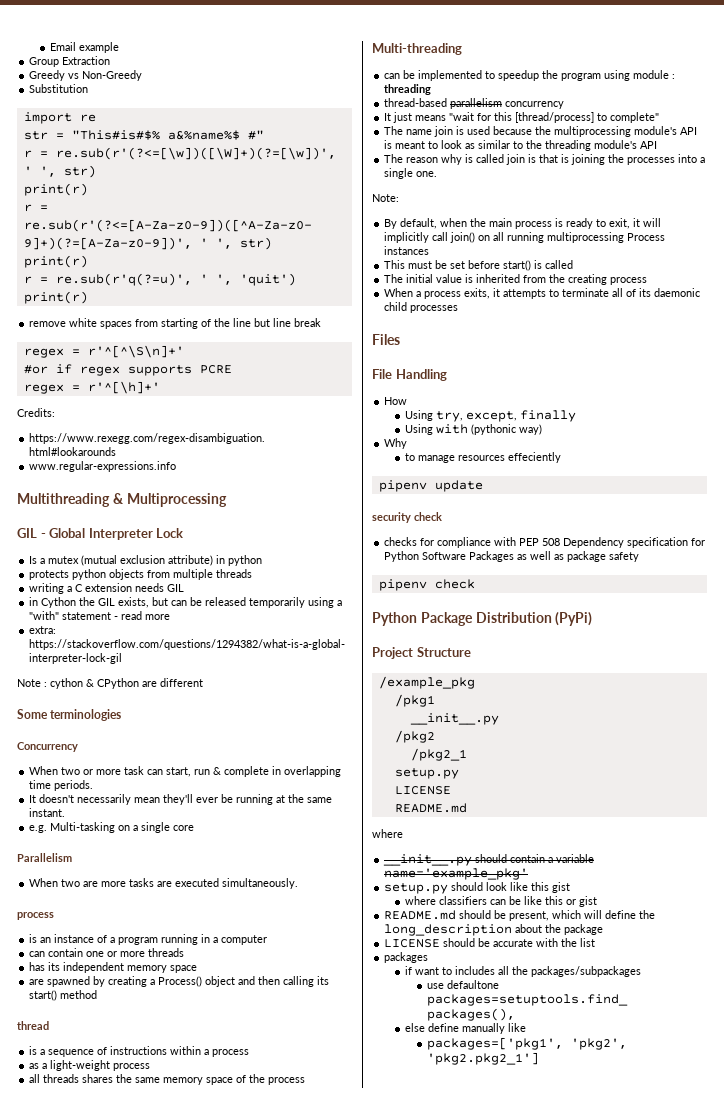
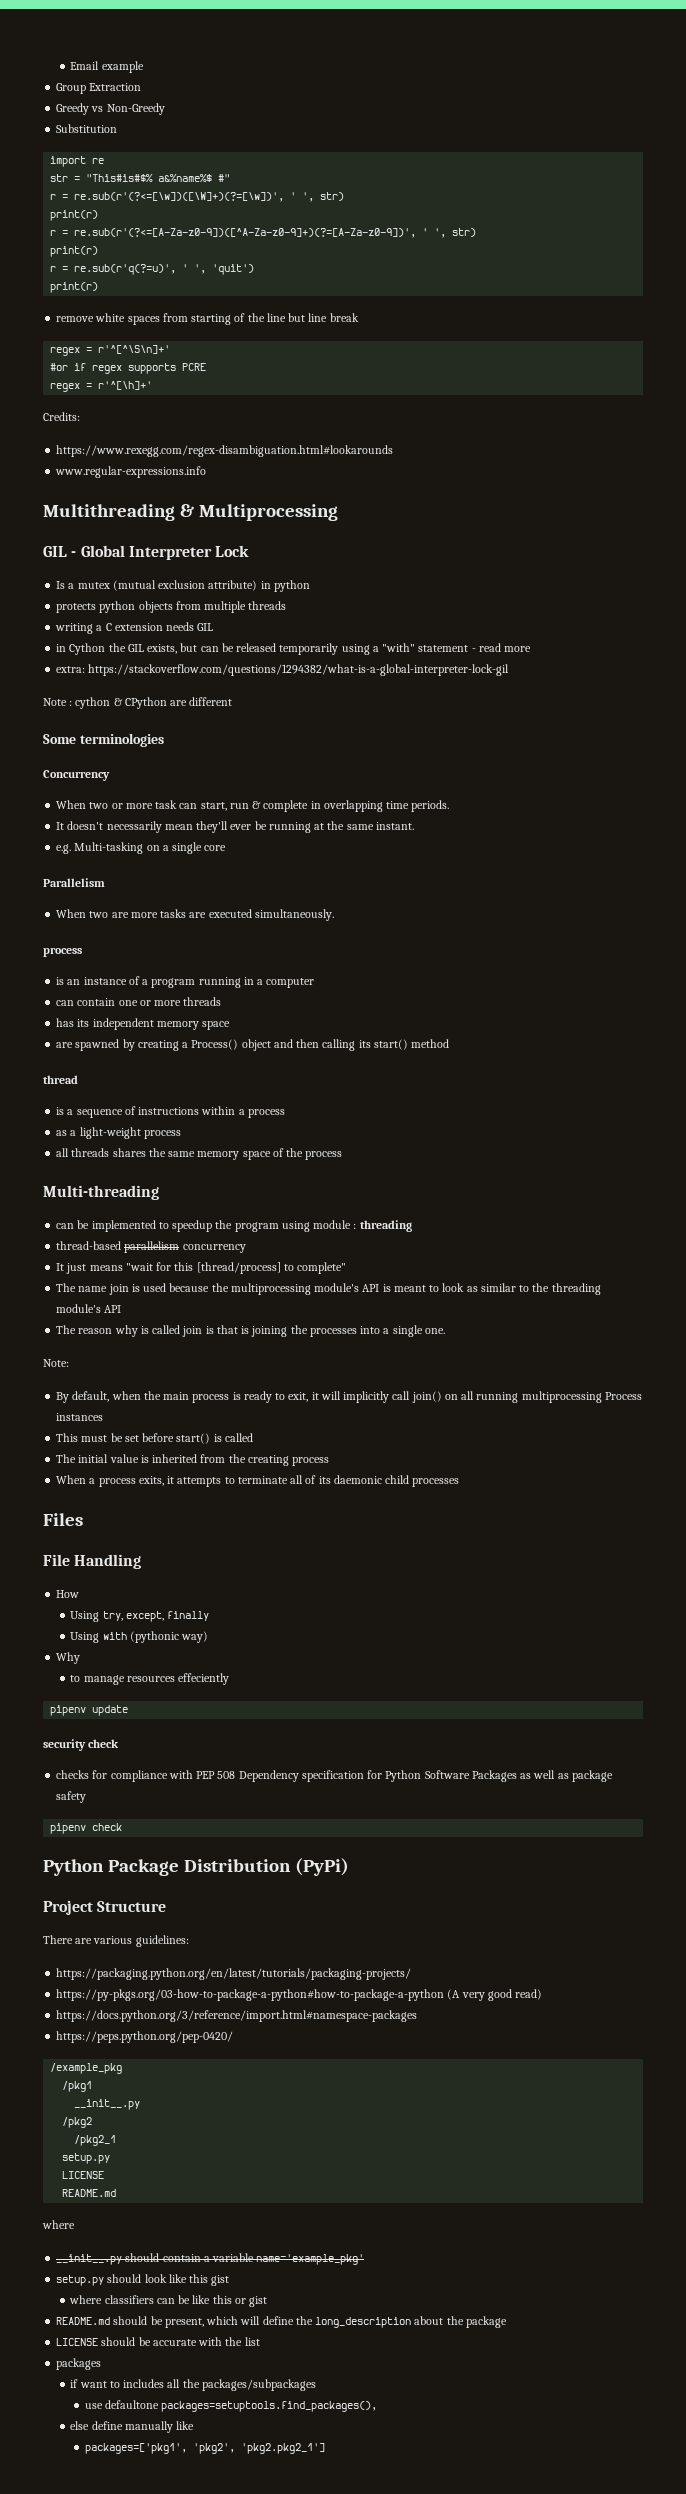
+ There are various guidelines:
+ https://packaging.python.org/en/latest/tutorials/packaging-projects/
+ https://py-pkgs.org/03-how-to-package-a-python#how-to-package-a-python (A very good read)
+ https://docs.python.org/3/reference/import.html#namespace-packages
+ https://peps.python.org/pep-0420/

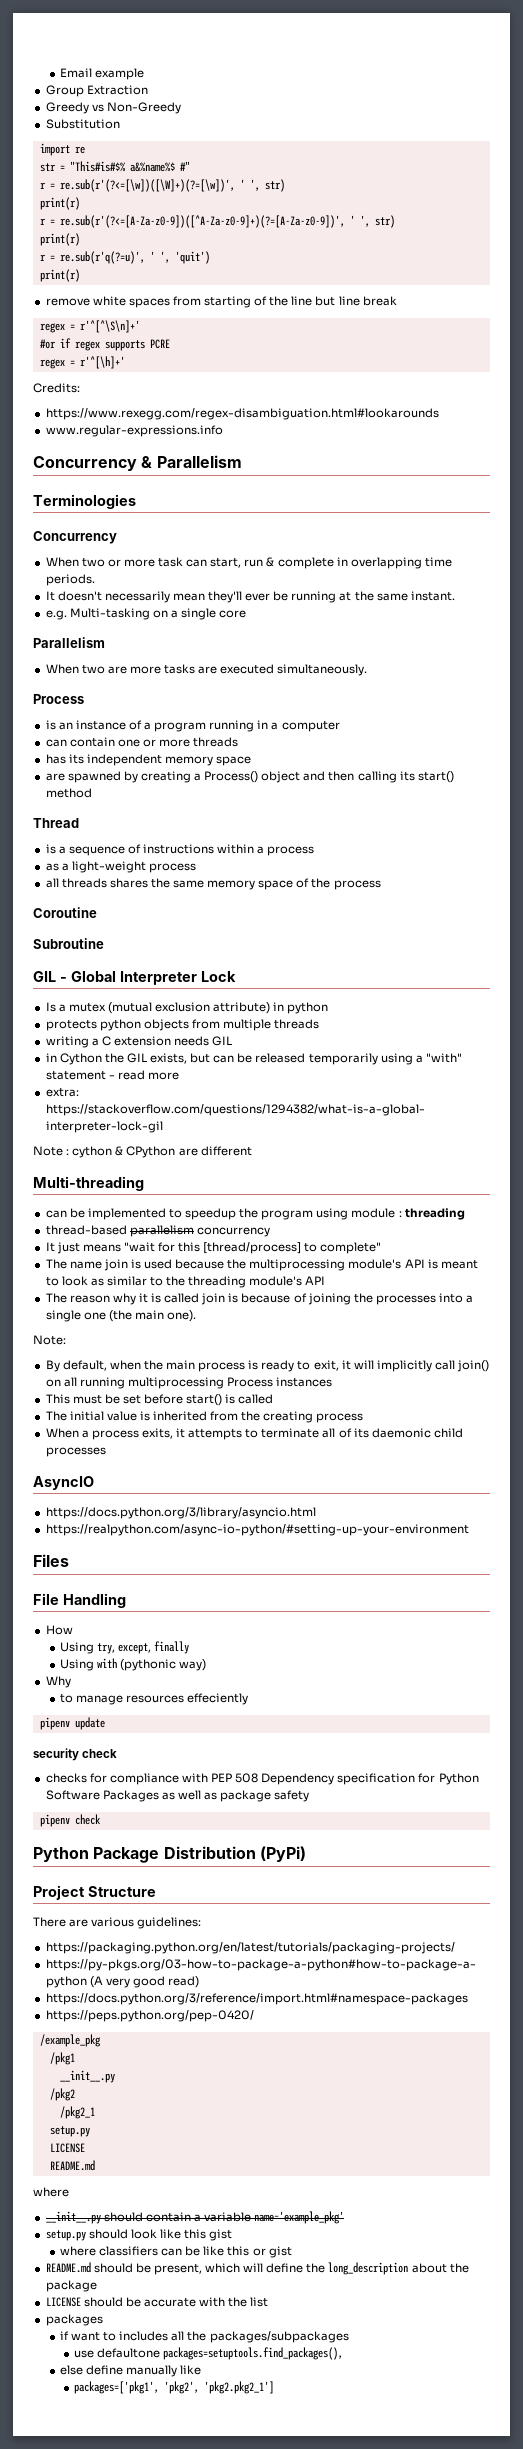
- Multithreading & Multiprocessing
+ Concurrency & Parallelism
+ Terminologies
+ Concurrency
+ When two or more task can start, run & complete in overlapping time periods.
+ It doesn't necessarily mean they'll ever be running at the same instant.
+ e.g. Multi-tasking on a single core
+ Parallelism
+ When two are more tasks are executed simultaneously.
+ Process
+ is an instance of a program running in a computer
+ can contain one or more threads
+ has its independent memory space
+ are spawned by creating a Process() object and then calling its start() method
+ Thread
+ is a sequence of instructions within a process
+ as a light-weight process
+ all threads shares the same memory space of the process
+ Coroutine
+ Subroutine
- Some terminologies
- Concurrency
- When two or more task can start, run & complete in overlapping time periods.
- It doesn't necessarily mean they'll ever be running at the same instant.
- e.g. Multi-tasking on a single core
- Parallelism
- When two are more tasks are executed simultaneously.
- process
- is an instance of a program running in a computer
- can contain one or more threads
- has its independent memory space
- are spawned by creating a Process() object and then calling its start() method
- thread
- is a sequence of instructions within a process
- as a light-weight process
- all threads shares the same memory space of the process
- The reason why is called join is that is joining the processes into a single one.
+ The reason why it is called join is because of joining the processes into a single one (the main one).
+ AsyncIO
+ https://docs.python.org/3/library/asyncio.html
+ https://realpython.com/async-io-python/#setting-up-your-environment

